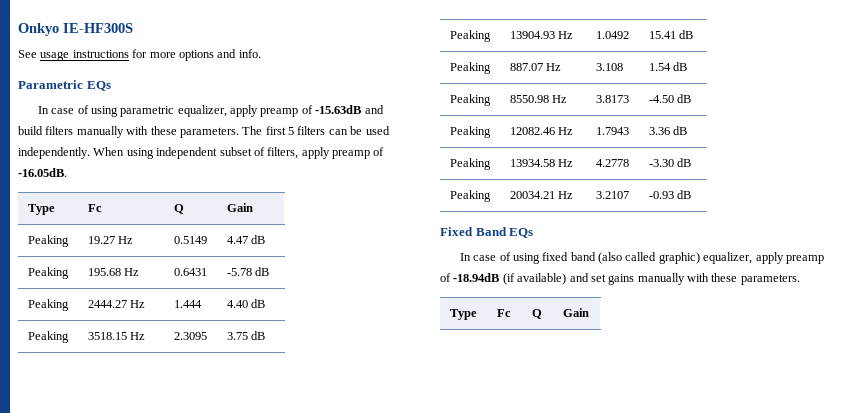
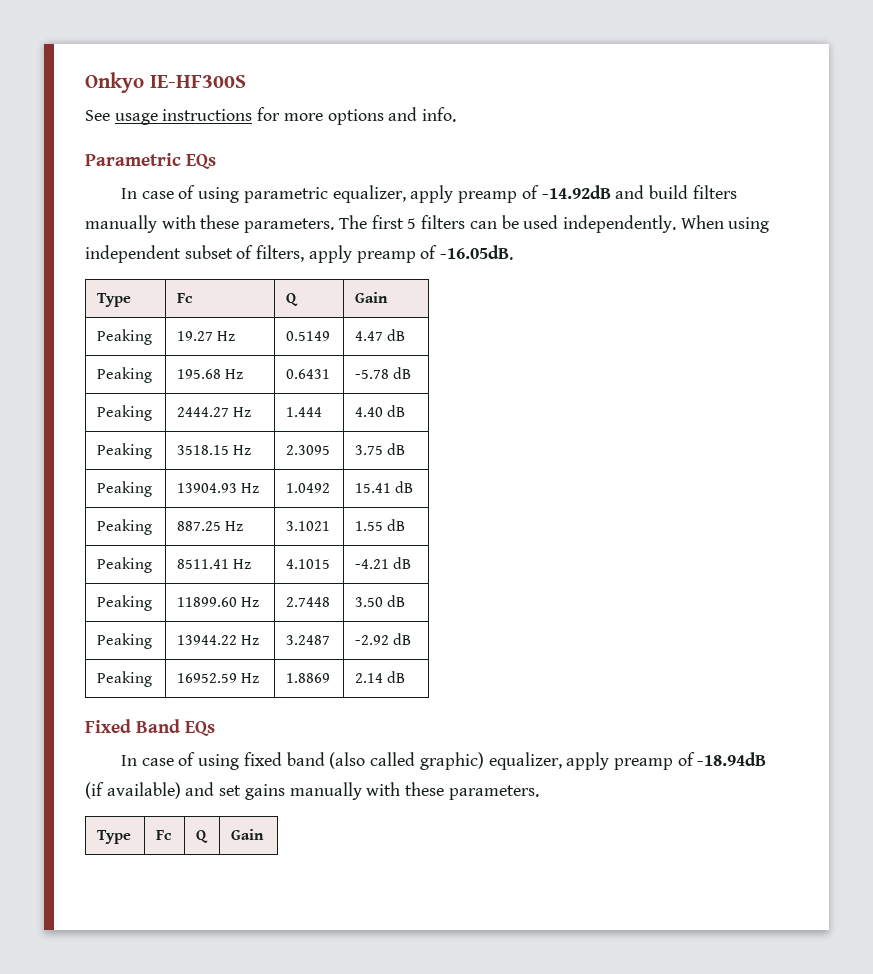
- In case of using parametric equalizer, apply preamp of -15.63dB and build filters manually with these parameters.
+ In case of using parametric equalizer, apply preamp of -14.92dB and build filters manually with these parameters.
- Peaking | 887.07 Hz | 3.108 | 1.54 dB
- Peaking | 8550.98 Hz | 3.8173 | -4.50 dB
- Peaking | 12082.46 Hz | 1.7943 | 3.36 dB
- Peaking | 13934.58 Hz | 4.2778 | -3.30 dB
- Peaking | 20034.21 Hz | 3.2107 | -0.93 dB
+ Peaking | 887.25 Hz | 3.1021 | 1.55 dB
+ Peaking | 8511.41 Hz | 4.1015 | -4.21 dB
+ Peaking | 11899.60 Hz | 2.7448 | 3.50 dB
+ Peaking | 13944.22 Hz | 3.2487 | -2.92 dB
+ Peaking | 16952.59 Hz | 1.8869 | 2.14 dB

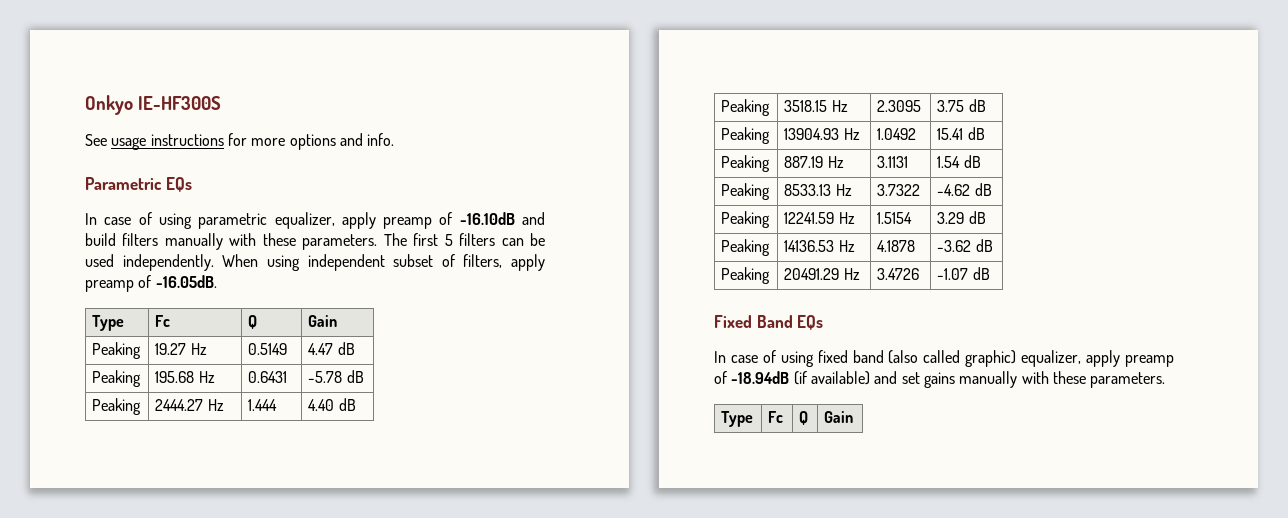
- In case of using parametric equalizer, apply preamp of -14.92dB and build filters manually with these parameters.
+ In case of using parametric equalizer, apply preamp of -16.10dB and build filters manually with these parameters.
- Peaking | 887.25 Hz | 3.1021 | 1.55 dB
- Peaking | 8511.41 Hz | 4.1015 | -4.21 dB
- Peaking | 11899.60 Hz | 2.7448 | 3.50 dB
- Peaking | 13944.22 Hz | 3.2487 | -2.92 dB
- Peaking | 16952.59 Hz | 1.8869 | 2.14 dB
+ Peaking | 887.19 Hz | 3.1131 | 1.54 dB
+ Peaking | 8533.13 Hz | 3.7322 | -4.62 dB
+ Peaking | 12241.59 Hz | 1.5154 | 3.29 dB
+ Peaking | 14136.53 Hz | 4.1878 | -3.62 dB
+ Peaking | 20491.29 Hz | 3.4726 | -1.07 dB

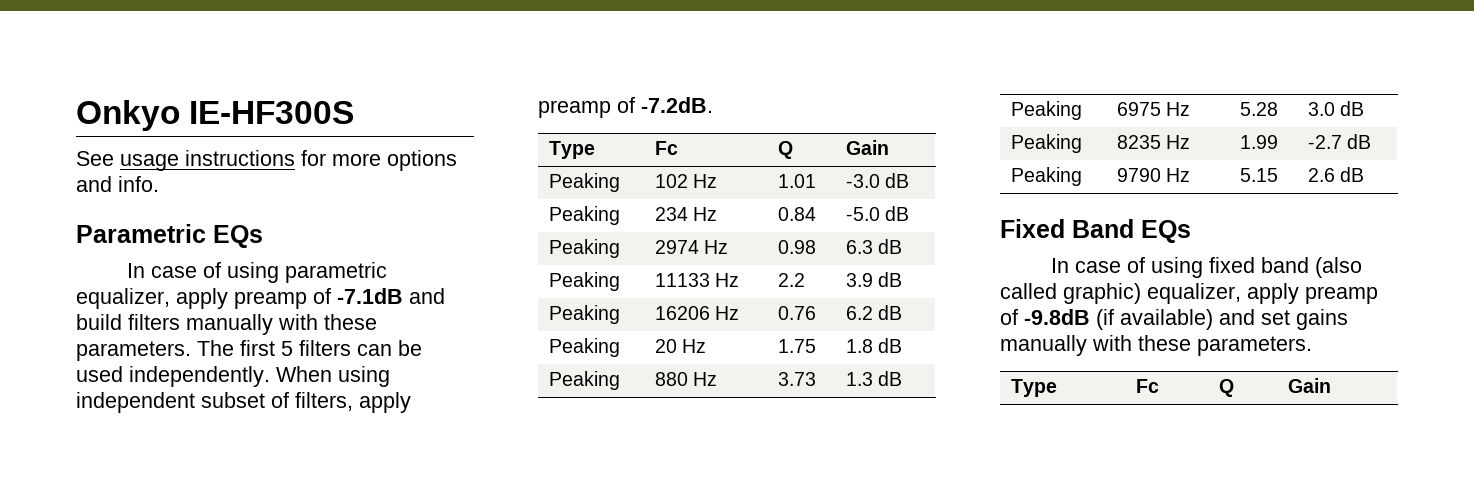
- In case of using parametric equalizer, apply preamp of -16.10dB and build filters manually with these parameters.
+ In case of using parametric equalizer, apply preamp of -7.1dB and build filters manually with these parameters.
- When using independent subset of filters, apply preamp of -16.05dB.
+ When using independent subset of filters, apply preamp of -7.2dB.
- Peaking | 19.27 Hz | 0.5149 | 4.47 dB
- Peaking | 195.68 Hz | 0.6431 | -5.78 dB
- Peaking | 2444.27 Hz | 1.444 | 4.40 dB
- Peaking | 3518.15 Hz | 2.3095 | 3.75 dB
- Peaking | 13904.93 Hz | 1.0492 | 15.41 dB
- Peaking | 887.19 Hz | 3.1131 | 1.54 dB
- Peaking | 8533.13 Hz | 3.7322 | -4.62 dB
- Peaking | 12241.59 Hz | 1.5154 | 3.29 dB
- Peaking | 14136.53 Hz | 4.1878 | -3.62 dB
- Peaking | 20491.29 Hz | 3.4726 | -1.07 dB
+ Peaking | 102 Hz | 1.01 | -3.0 dB
+ Peaking | 234 Hz | 0.84 | -5.0 dB
+ Peaking | 2974 Hz | 0.98 | 6.3 dB
+ Peaking | 11133 Hz | 2.2 | 3.9 dB
+ Peaking | 16206 Hz | 0.76 | 6.2 dB
+ Peaking | 20 Hz | 1.75 | 1.8 dB
+ Peaking | 880 Hz | 3.73 | 1.3 dB
+ Peaking | 6975 Hz | 5.28 | 3.0 dB
+ Peaking | 8235 Hz | 1.99 | -2.7 dB
+ Peaking | 9790 Hz | 5.15 | 2.6 dB
- In case of using fixed band (also called graphic) equalizer, apply preamp of -18.94dB (if available) and set gains manually with these parameters.
+ In case of using fixed band (also called graphic) equalizer, apply preamp of -9.8dB (if available) and set gains manually with these parameters.

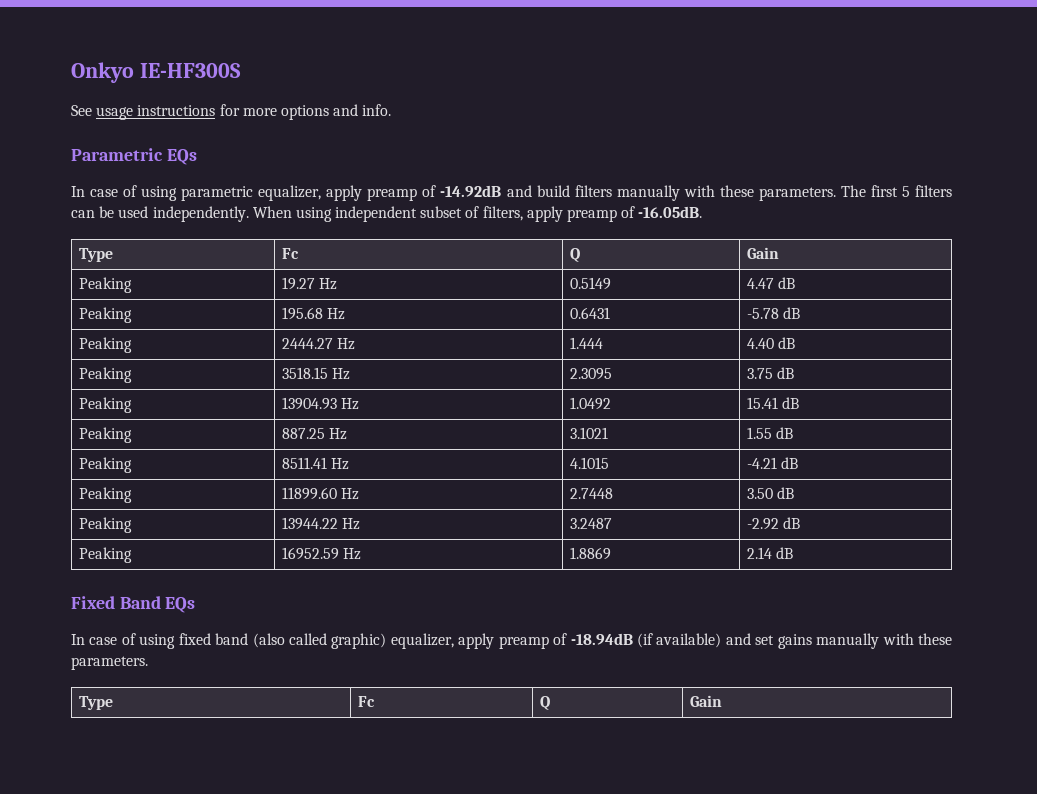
- In case of using parametric equalizer, apply preamp of -7.1dB and build filters manually with these parameters.
+ In case of using parametric equalizer, apply preamp of -14.92dB and build filters manually with these parameters.
- When using independent subset of filters, apply preamp of -7.2dB.
+ When using independent subset of filters, apply preamp of -16.05dB.
- Peaking | 102 Hz | 1.01 | -3.0 dB
- Peaking | 234 Hz | 0.84 | -5.0 dB
- Peaking | 2974 Hz | 0.98 | 6.3 dB
- Peaking | 11133 Hz | 2.2 | 3.9 dB
- Peaking | 16206 Hz | 0.76 | 6.2 dB
- Peaking | 20 Hz | 1.75 | 1.8 dB
- Peaking | 880 Hz | 3.73 | 1.3 dB
- Peaking | 6975 Hz | 5.28 | 3.0 dB
- Peaking | 8235 Hz | 1.99 | -2.7 dB
- Peaking | 9790 Hz | 5.15 | 2.6 dB
+ Peaking | 19.27 Hz | 0.5149 | 4.47 dB
+ Peaking | 195.68 Hz | 0.6431 | -5.78 dB
+ Peaking | 2444.27 Hz | 1.444 | 4.40 dB
+ Peaking | 3518.15 Hz | 2.3095 | 3.75 dB
+ Peaking | 13904.93 Hz | 1.0492 | 15.41 dB
+ Peaking | 887.25 Hz | 3.1021 | 1.55 dB
+ Peaking | 8511.41 Hz | 4.1015 | -4.21 dB
+ Peaking | 11899.60 Hz | 2.7448 | 3.50 dB
+ Peaking | 13944.22 Hz | 3.2487 | -2.92 dB
+ Peaking | 16952.59 Hz | 1.8869 | 2.14 dB
- In case of using fixed band (also called graphic) equalizer, apply preamp of -9.8dB (if available) and set gains manually with these parameters.
+ In case of using fixed band (also called graphic) equalizer, apply preamp of -18.94dB (if available) and set gains manually with these parameters.

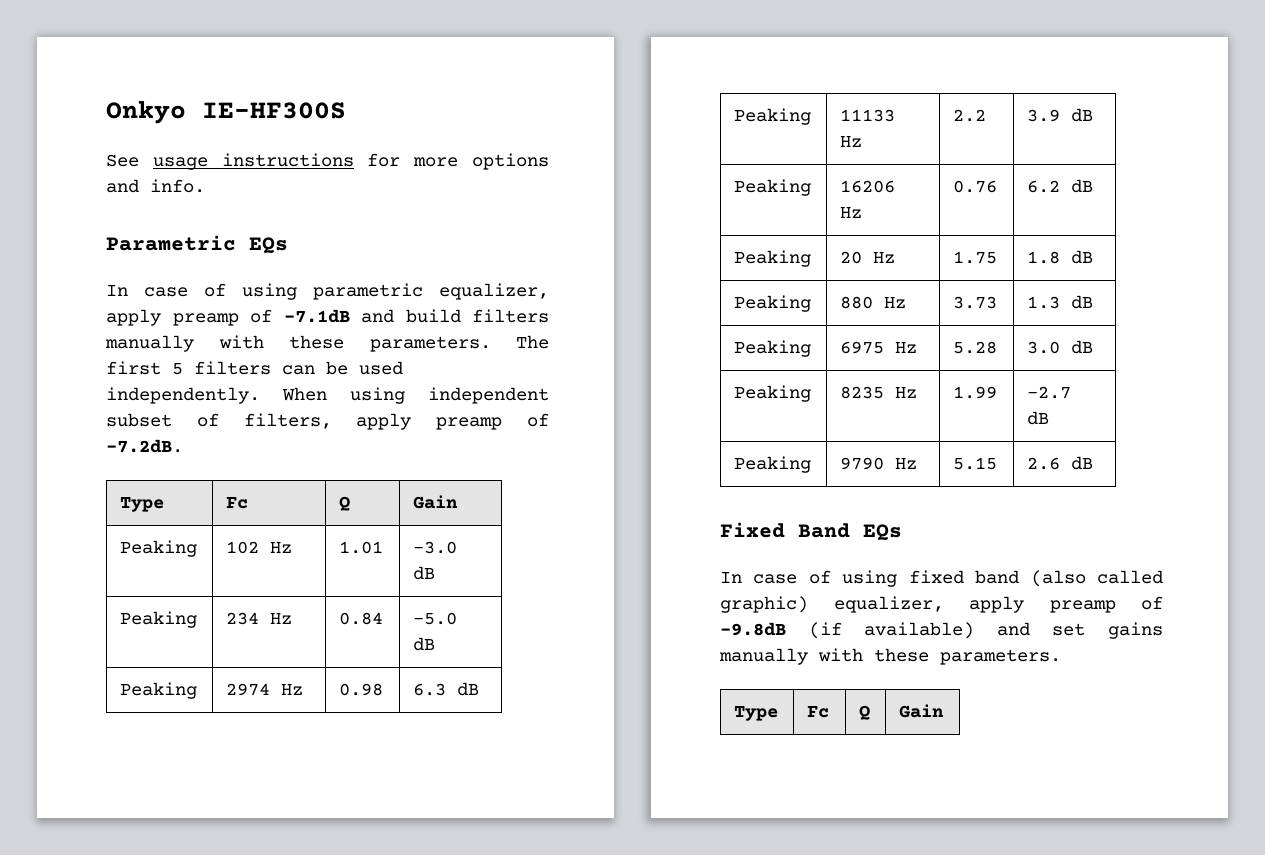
- In case of using parametric equalizer, apply preamp of -14.92dB and build filters manually with these parameters.
+ In case of using parametric equalizer, apply preamp of -7.1dB and build filters manually with these parameters.
- When using independent subset of filters, apply preamp of -16.05dB.
+ When using independent subset of filters, apply preamp of -7.2dB.
- Peaking | 19.27 Hz | 0.5149 | 4.47 dB
- Peaking | 195.68 Hz | 0.6431 | -5.78 dB
- Peaking | 2444.27 Hz | 1.444 | 4.40 dB
- Peaking | 3518.15 Hz | 2.3095 | 3.75 dB
- Peaking | 13904.93 Hz | 1.0492 | 15.41 dB
- Peaking | 887.25 Hz | 3.1021 | 1.55 dB
- Peaking | 8511.41 Hz | 4.1015 | -4.21 dB
- Peaking | 11899.60 Hz | 2.7448 | 3.50 dB
- Peaking | 13944.22 Hz | 3.2487 | -2.92 dB
- Peaking | 16952.59 Hz | 1.8869 | 2.14 dB
+ Peaking | 102 Hz | 1.01 | -3.0 dB
+ Peaking | 234 Hz | 0.84 | -5.0 dB
+ Peaking | 2974 Hz | 0.98 | 6.3 dB
+ Peaking | 11133 Hz | 2.2 | 3.9 dB
+ Peaking | 16206 Hz | 0.76 | 6.2 dB
+ Peaking | 20 Hz | 1.75 | 1.8 dB
+ Peaking | 880 Hz | 3.73 | 1.3 dB
+ Peaking | 6975 Hz | 5.28 | 3.0 dB
+ Peaking | 8235 Hz | 1.99 | -2.7 dB
+ Peaking | 9790 Hz | 5.15 | 2.6 dB
- In case of using fixed band (also called graphic) equalizer, apply preamp of -18.94dB (if available) and set gains manually with these parameters.
+ In case of using fixed band (also called graphic) equalizer, apply preamp of -9.8dB (if available) and set gains manually with these parameters.

